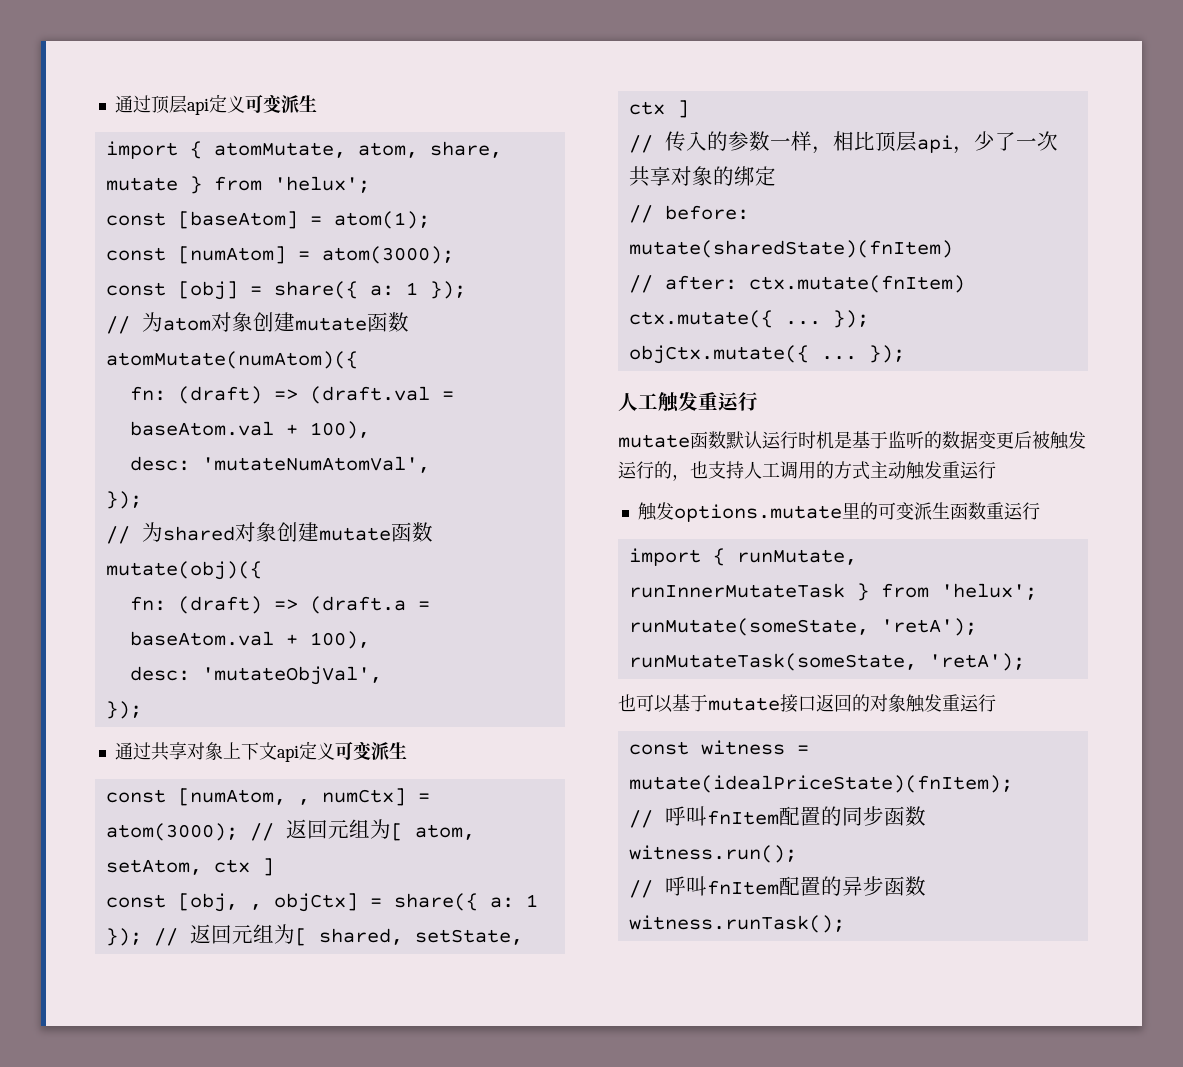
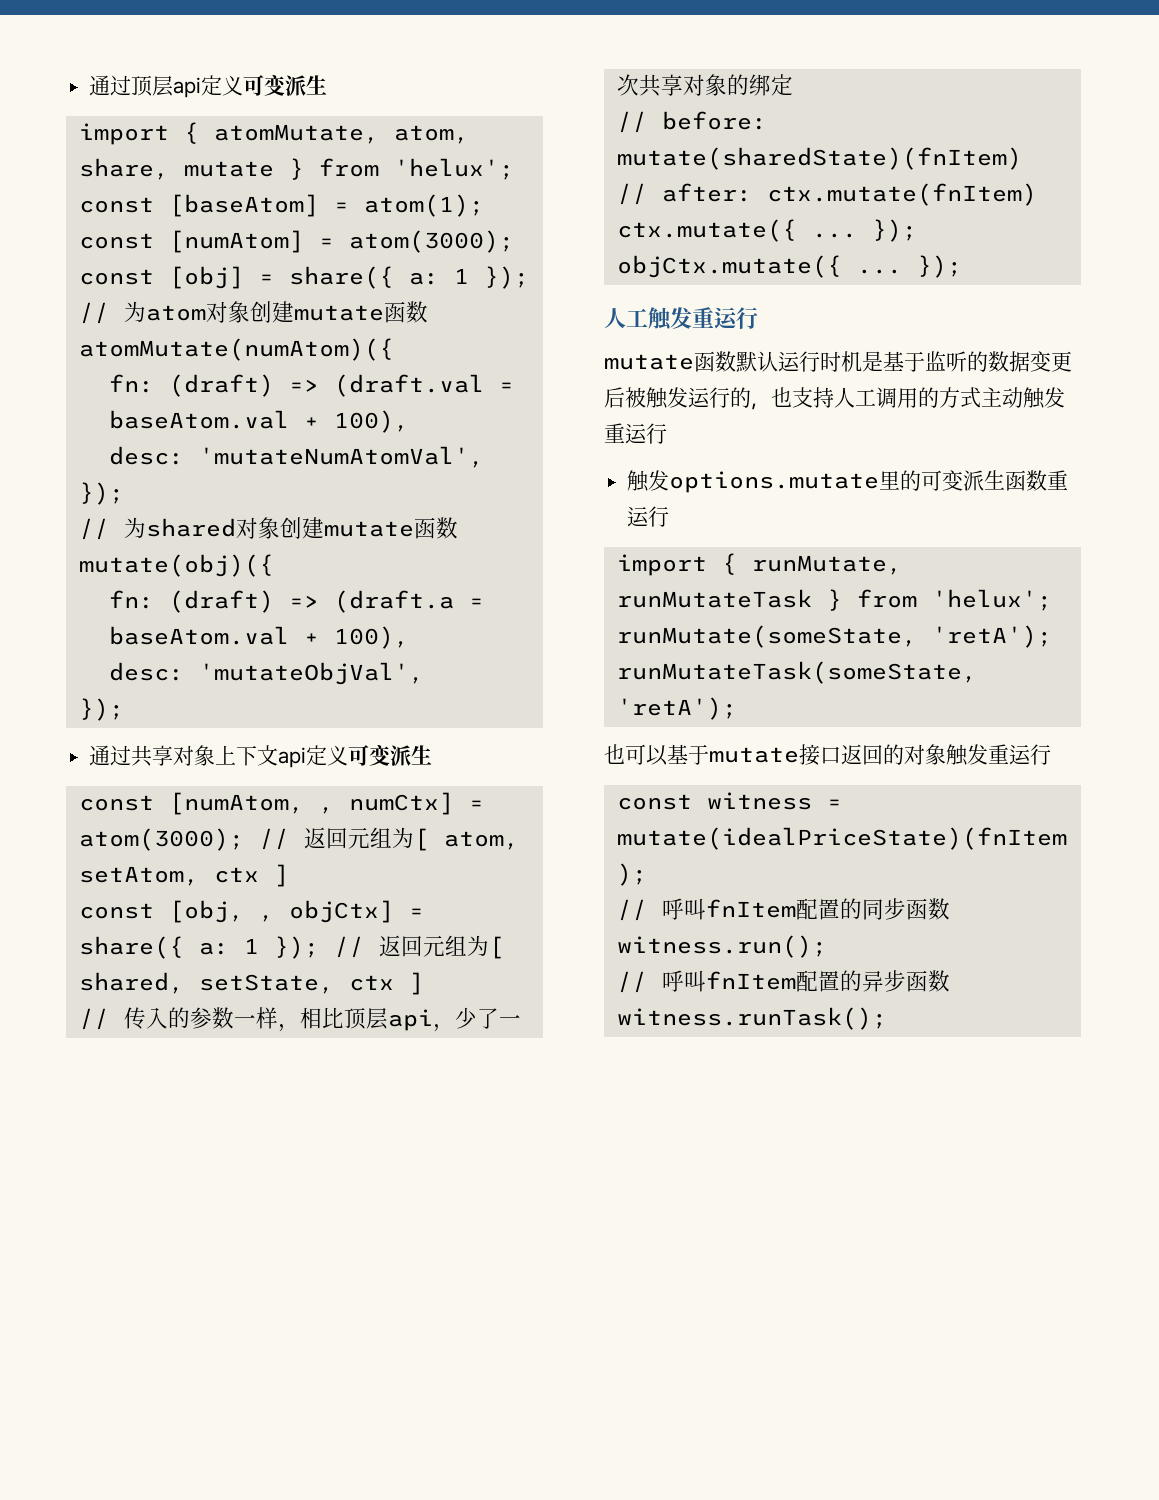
- import { runMutate, runInnerMutateTask } from 'helux';
+ import { runMutate, runMutateTask } from 'helux';

